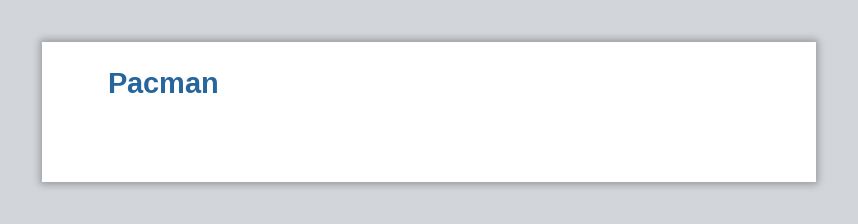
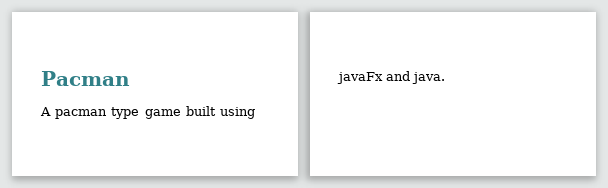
+ A pacman type game built using javaFx and java.

